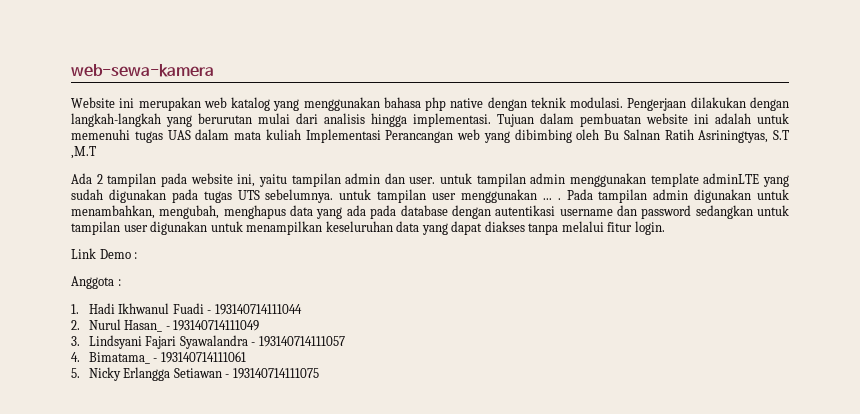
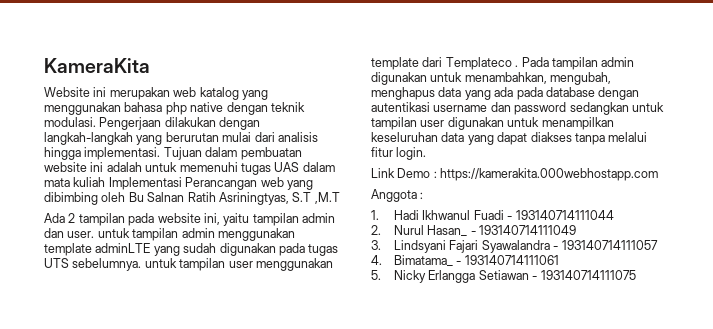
- web-sewa-kamera
+ KameraKita
- Ada 2 tampilan pada website ini, yaitu tampilan admin dan user. untuk tampilan admin menggunakan template adminLTE yang sudah digunakan pada tugas UTS sebelumnya. untuk tampilan user menggunakan ... .
+ Ada 2 tampilan pada website ini, yaitu tampilan admin dan user. untuk tampilan admin menggunakan template adminLTE yang sudah digunakan pada tugas UTS sebelumnya. untuk tampilan user menggunakan template dari Templateco .
- Link Demo :
+ Link Demo : https://kamerakita.000webhostapp.com

